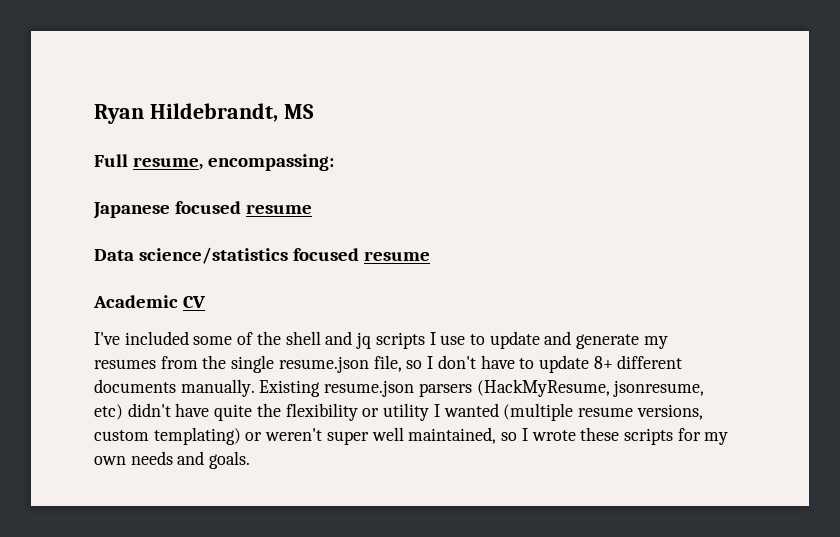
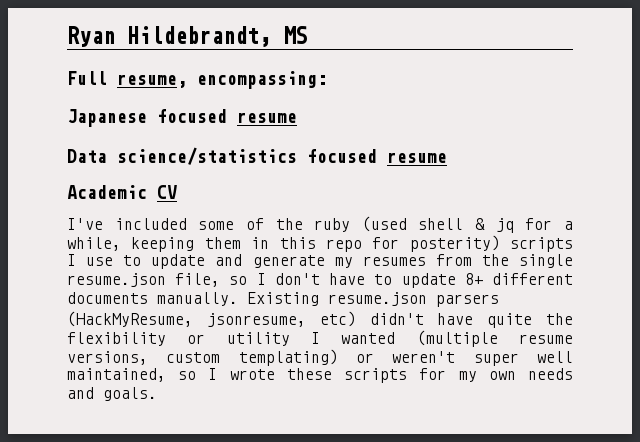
- I've included some of the shell and jq scripts I use to update and generate my resumes from the single resume.json file, so I don't have to update 8+ different documents manually.
+ I've included some of the ruby (used shell & jq for a while, keeping them in this repo for posterity) scripts I use to update and generate my resumes from the single resume.json file, so I don't have to update 8+ different documents manually.

